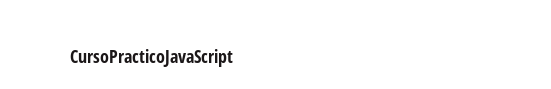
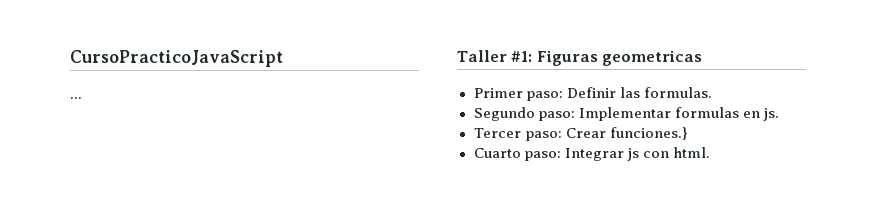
+ ...
+ Taller #1: Figuras geometricas
+ Primer paso: Definir las formulas.
+ Segundo paso: Implementar formulas en js.
+ Tercer paso: Crear funciones.}
+ Cuarto paso: Integrar js con html.

